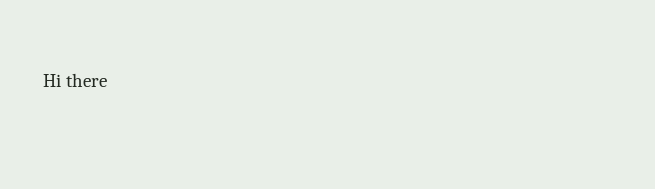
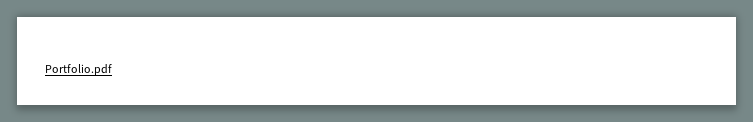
- Hi there
+ Portfolio.pdf

